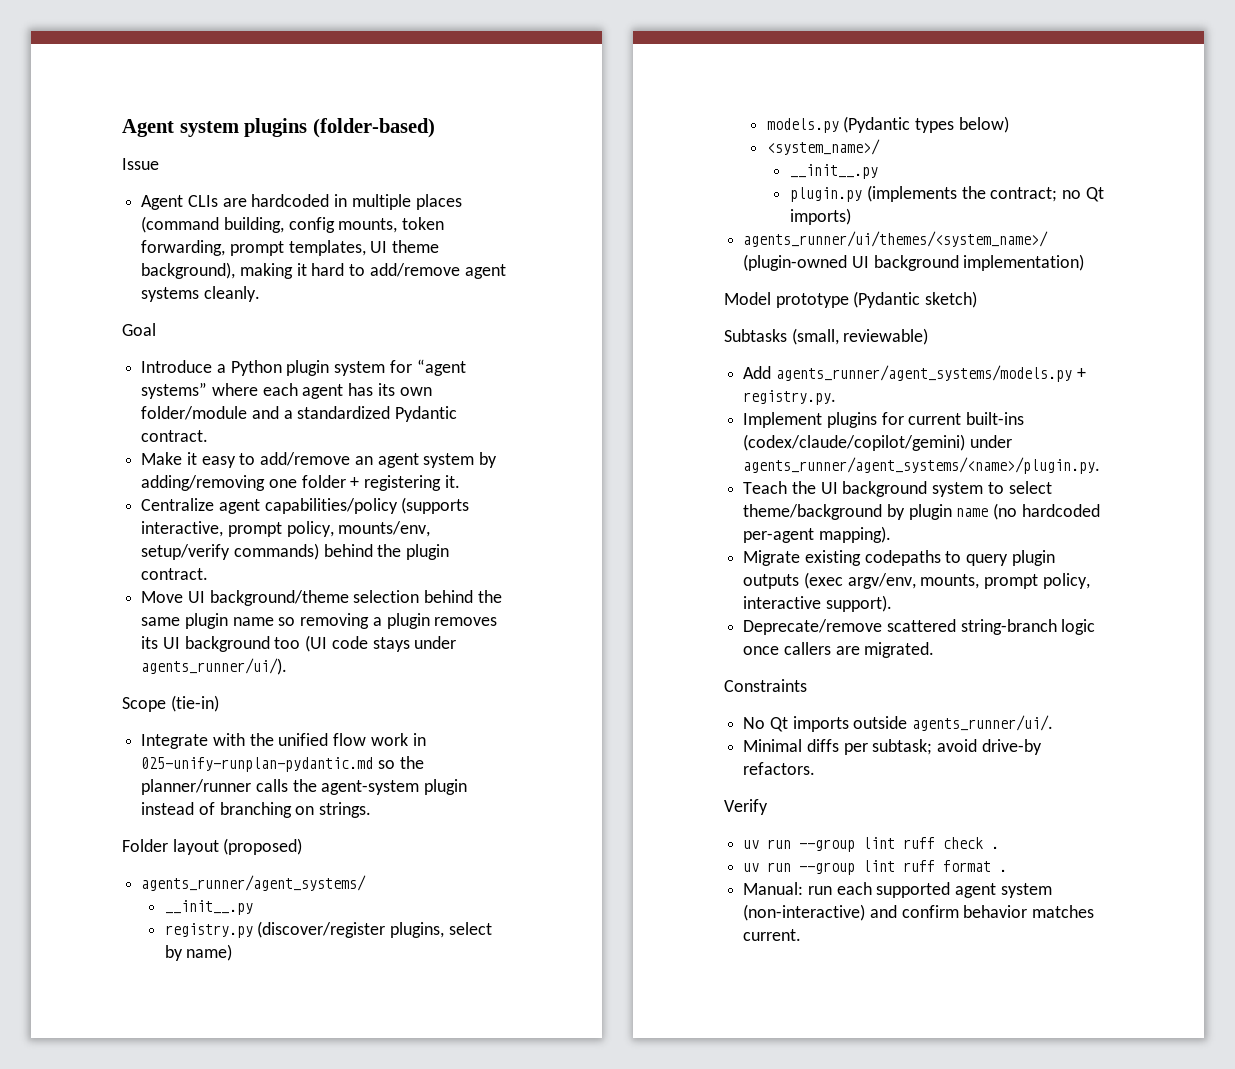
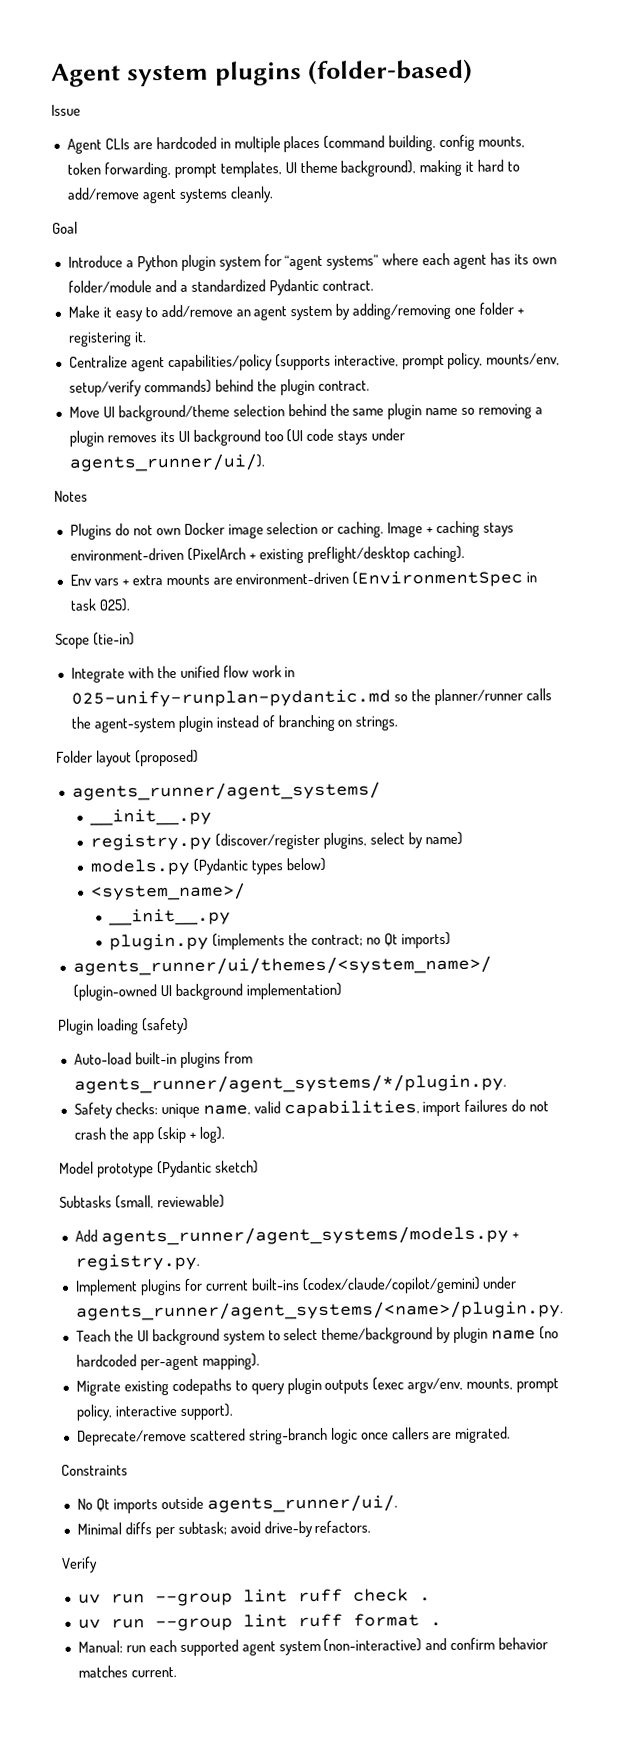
+ Notes
+ Plugins do not own Docker image selection or caching. Image + caching stays environment-driven (PixelArch + existing preflight/desktop caching).
+ Env vars + extra mounts are environment-driven (EnvironmentSpec in task 025).
+ Plugin loading (safety)
+ Auto-load built-in plugins from agents_runner/agent_systems/*/plugin.py.
+ Safety checks: unique name, valid capabilities, import failures do not crash the app (skip + log).

